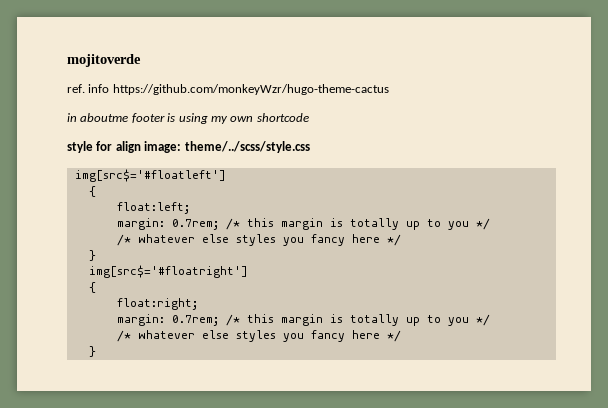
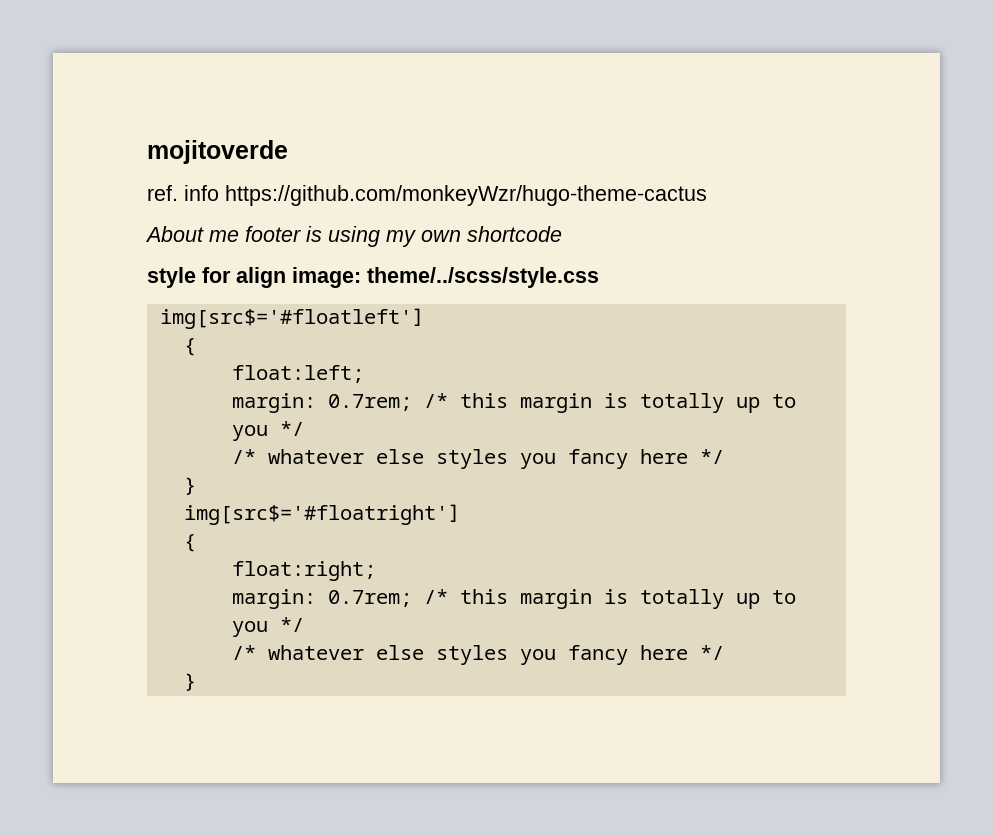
- in aboutme footer is using my own shortcode
+ About me footer is using my own shortcode

